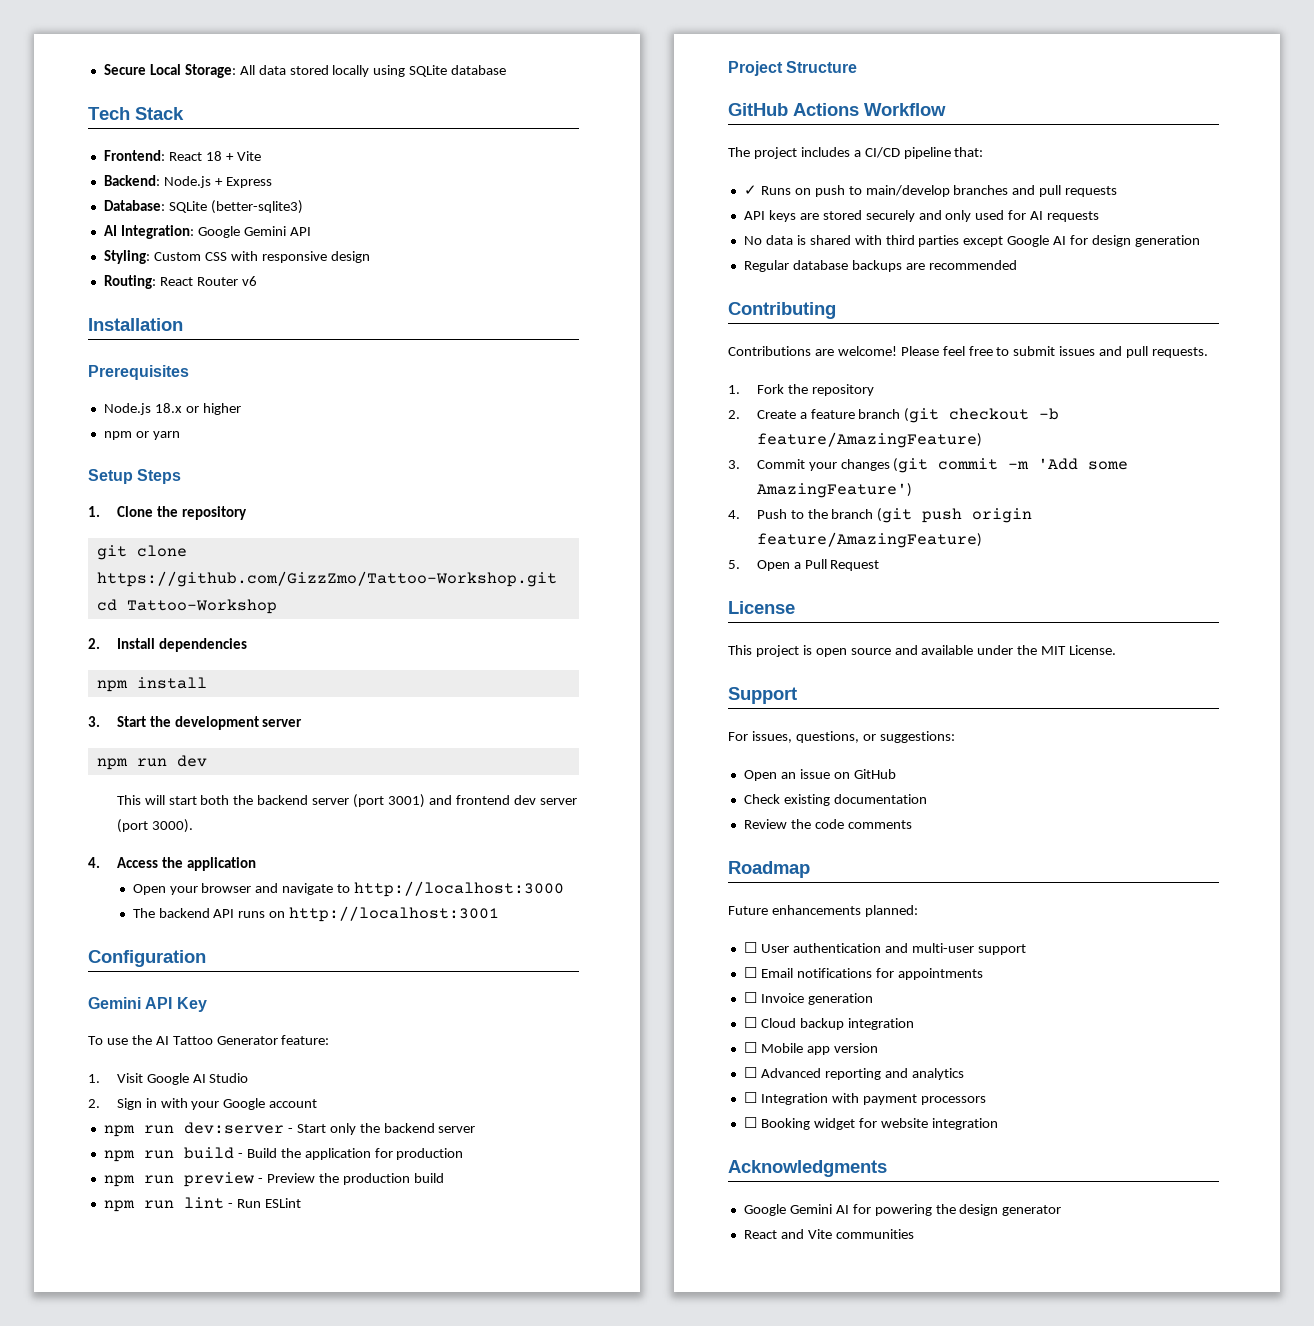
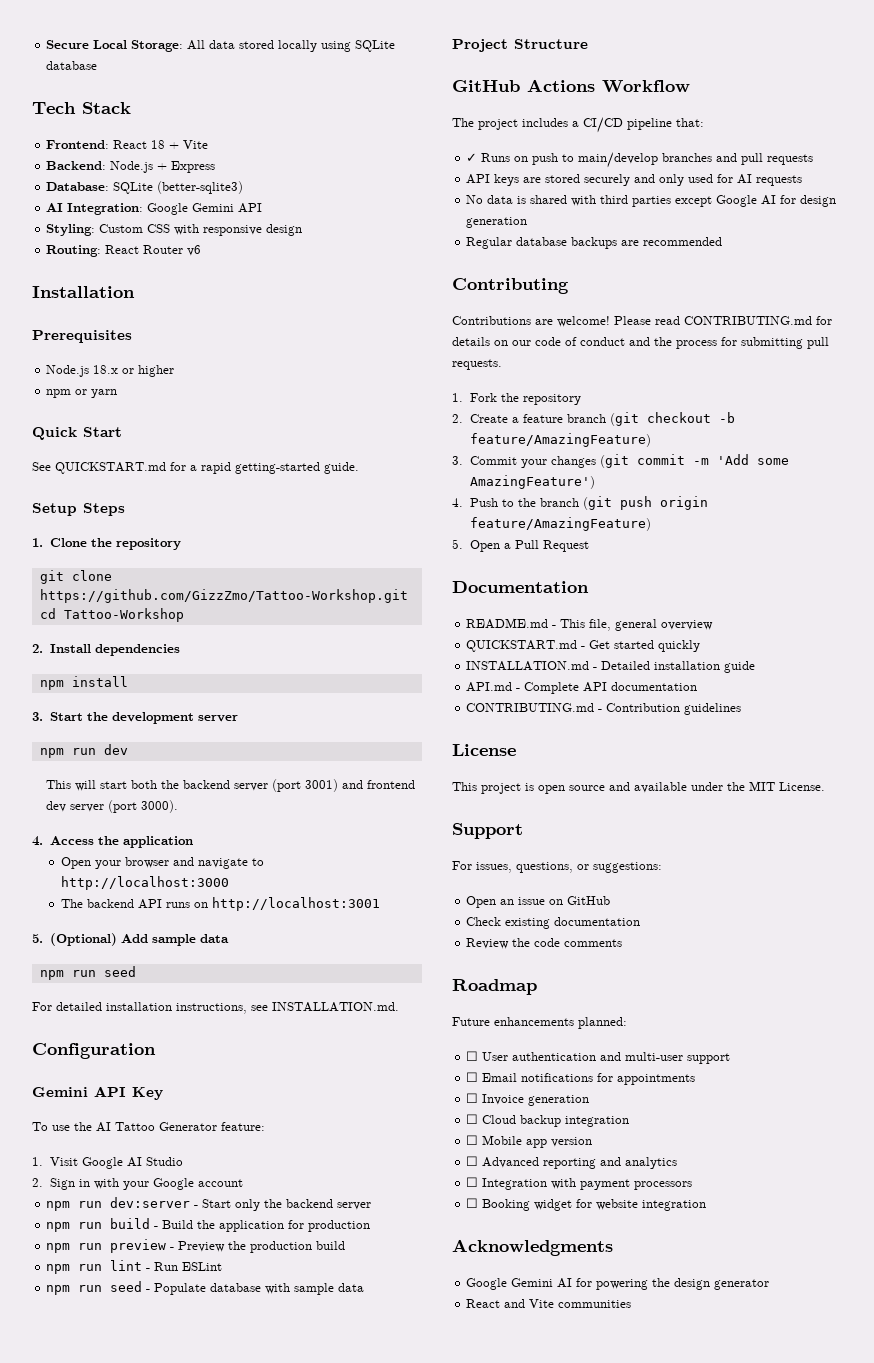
+ Quick Start
+ See QUICKSTART.md for a rapid getting-started guide.
+ 5. (Optional) Add sample data
+ npm run seed
+ For detailed installation instructions, see INSTALLATION.md.
+ npm run seed - Populate database with sample data
- Please feel free to submit issues and pull requests.
+ Please read CONTRIBUTING.md for details on our code of conduct and the process for submitting pull requests.
+ Documentation
+ README.md - This file, general overview
+ QUICKSTART.md - Get started quickly
+ INSTALLATION.md - Detailed installation guide
+ API.md - Complete API documentation
+ CONTRIBUTING.md - Contribution guidelines

